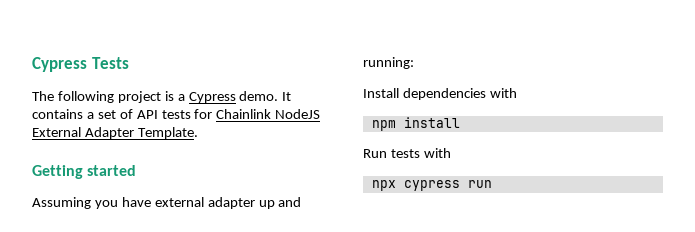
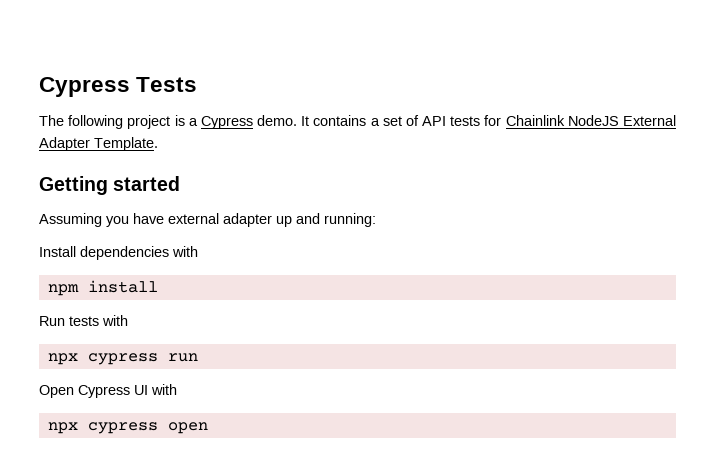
+ Open Cypress UI with
+ npx cypress open

